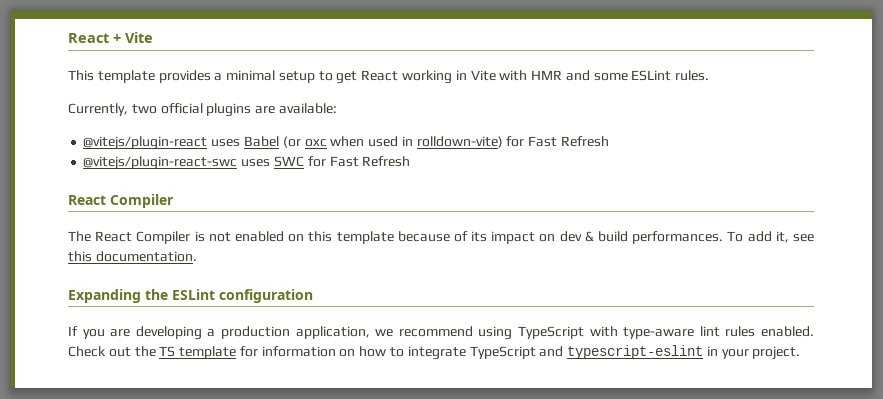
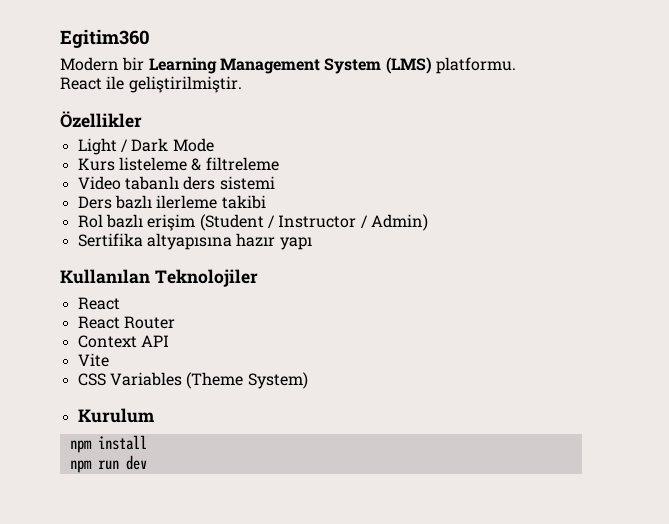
- React + Vite
- This template provides a minimal setup to get React working in Vite with HMR and some ESLint rules.
- Currently, two official plugins are available:
- @vitejs/plugin-react uses Babel (or oxc when used in rolldown-vite) for Fast Refresh
- @vitejs/plugin-react-swc uses SWC for Fast Refresh
- React Compiler
- The React Compiler is not enabled on this template because of its impact on dev & build performances. To add it, see this documentation.
- Expanding the ESLint configuration
- If you are developing a production application, we recommend using TypeScript with type-aware lint rules enabled. Check out the TS template for information on how to integrate TypeScript and typescript-eslint in your project.
+ Egitim360
+ Modern bir Learning Management System (LMS) platformu.
+ React ile geliştirilmiştir.
+ Özellikler
+ Light / Dark Mode
+ Kurs listeleme & filtreleme
+ Video tabanlı ders sistemi
+ Ders bazlı ilerleme takibi
+ Rol bazlı erişim (Student / Instructor / Admin)
+ Sertifika altyapısına hazır yapı
+ Kullanılan Teknolojiler
+ React
+ React Router
+ Context API
+ Vite
+ CSS Variables (Theme System)
+ Kurulum
+ npm install
+ npm run dev

